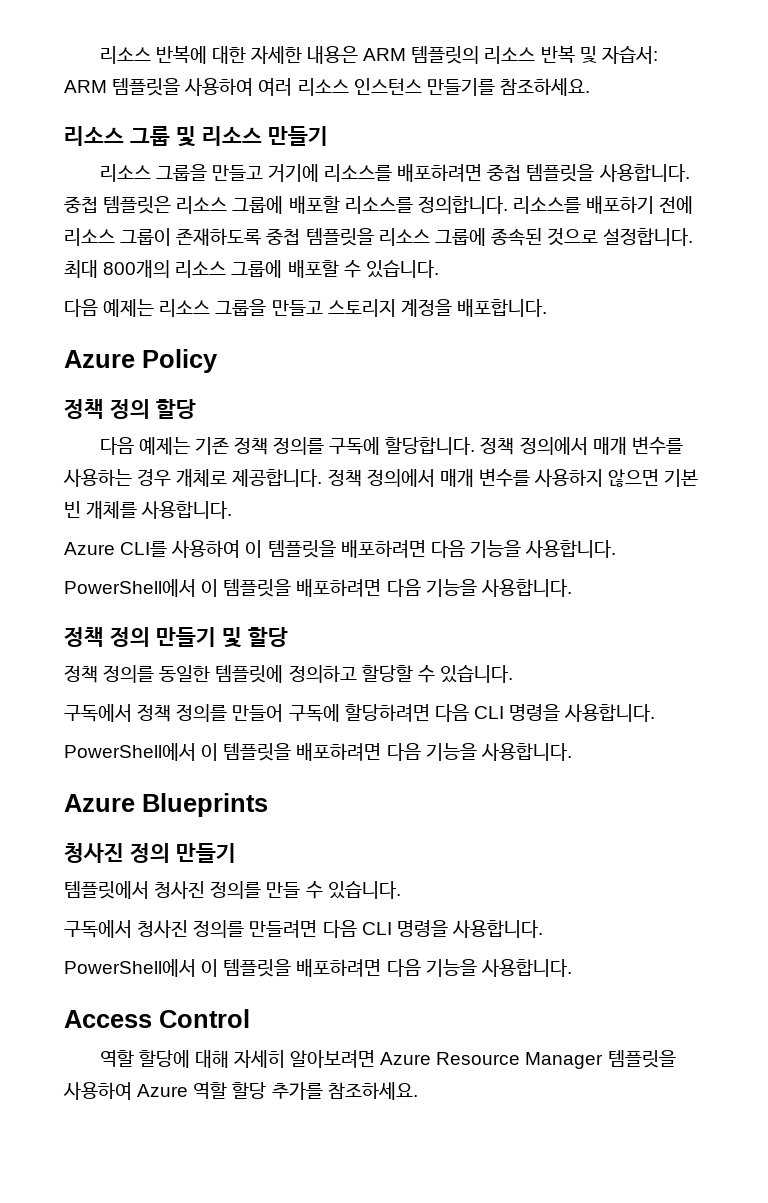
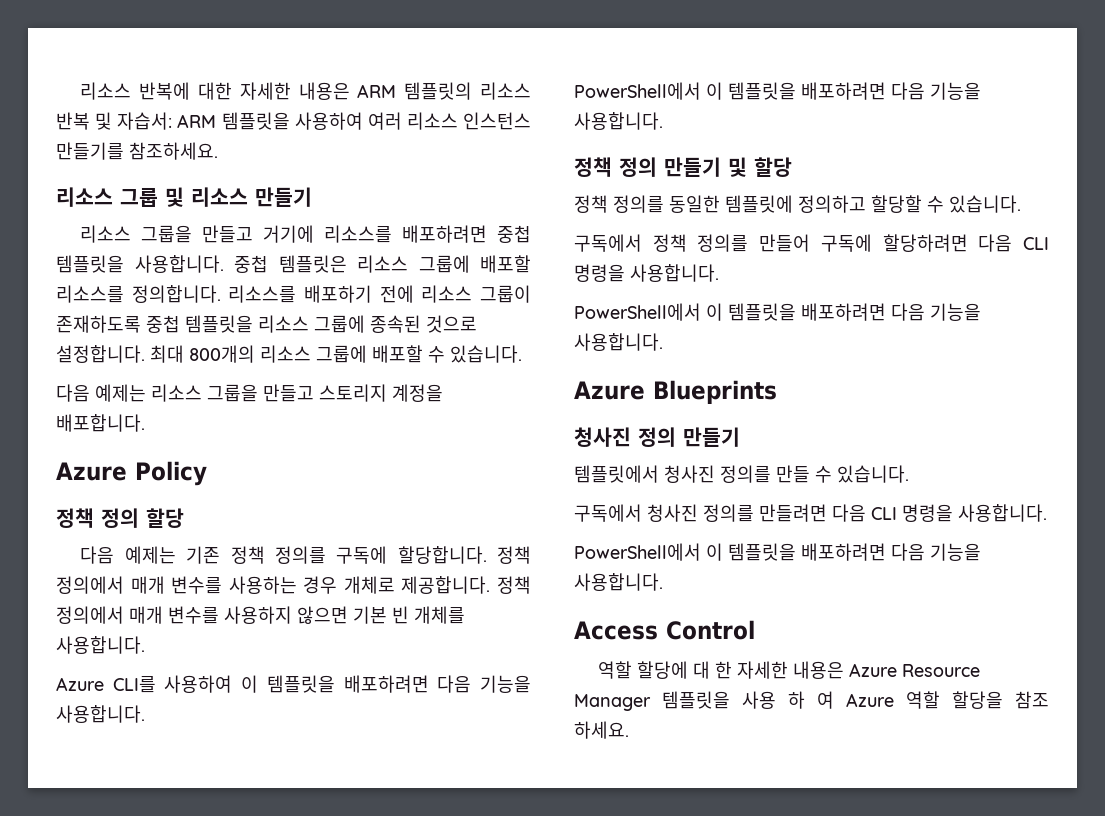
- 역할 할당에 대해 자세히 알아보려면 Azure Resource Manager 템플릿을 사용하여 Azure 역할 할당 추가를 참조하세요.
+ 역할 할당에 대 한 자세한 내용은 Azure Resource Manager 템플릿을 사용 하 여 Azure 역할 할당을 참조 하세요.

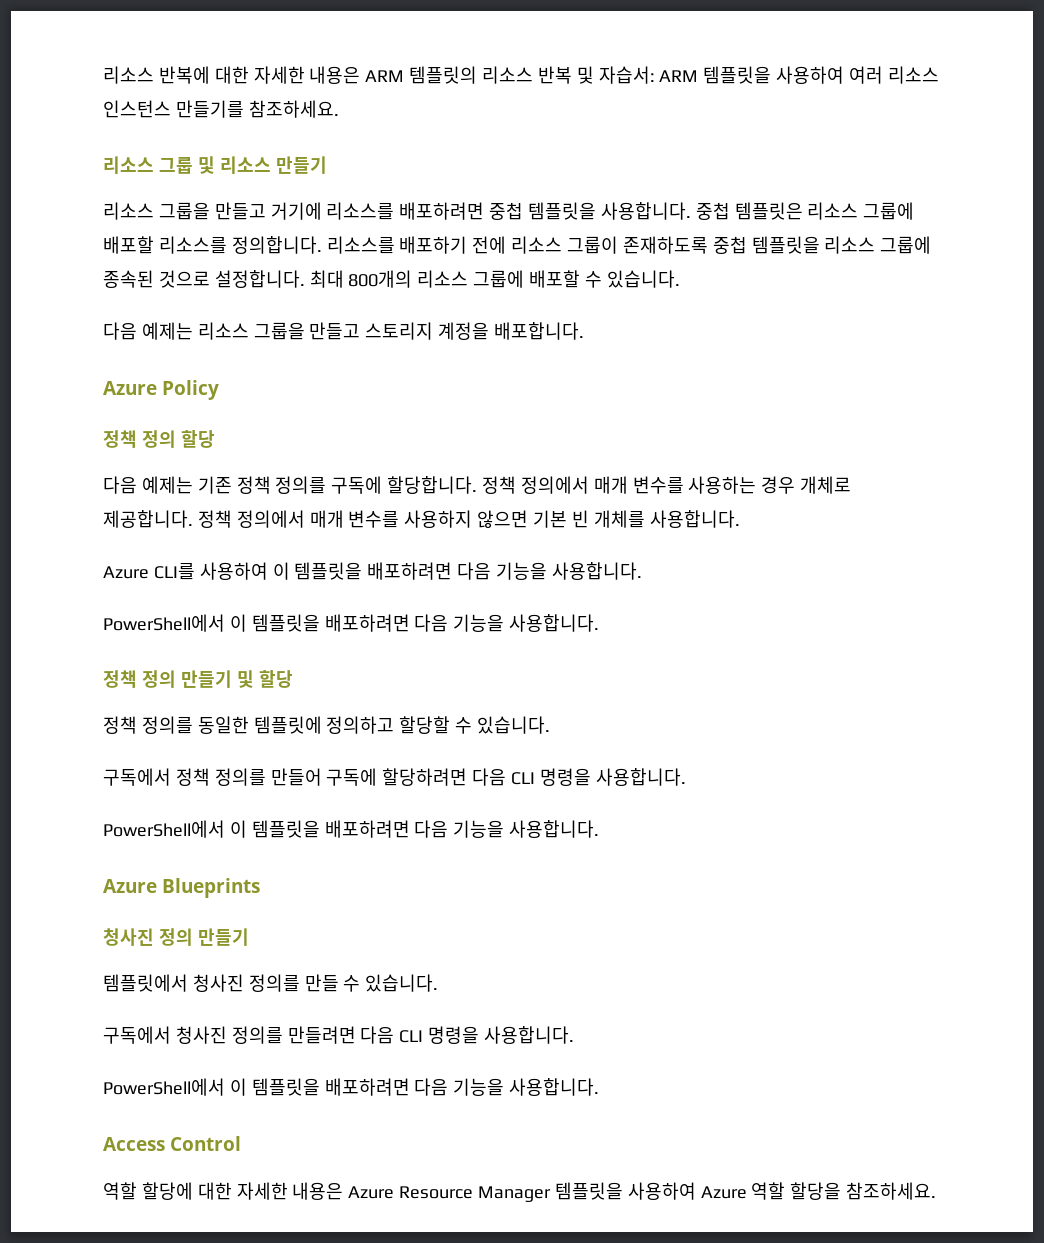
- 역할 할당에 대 한 자세한 내용은 Azure Resource Manager 템플릿을 사용 하 여 Azure 역할 할당을 참조 하세요.
+ 역할 할당에 대한 자세한 내용은 Azure Resource Manager 템플릿을 사용하여 Azure 역할 할당을 참조하세요.

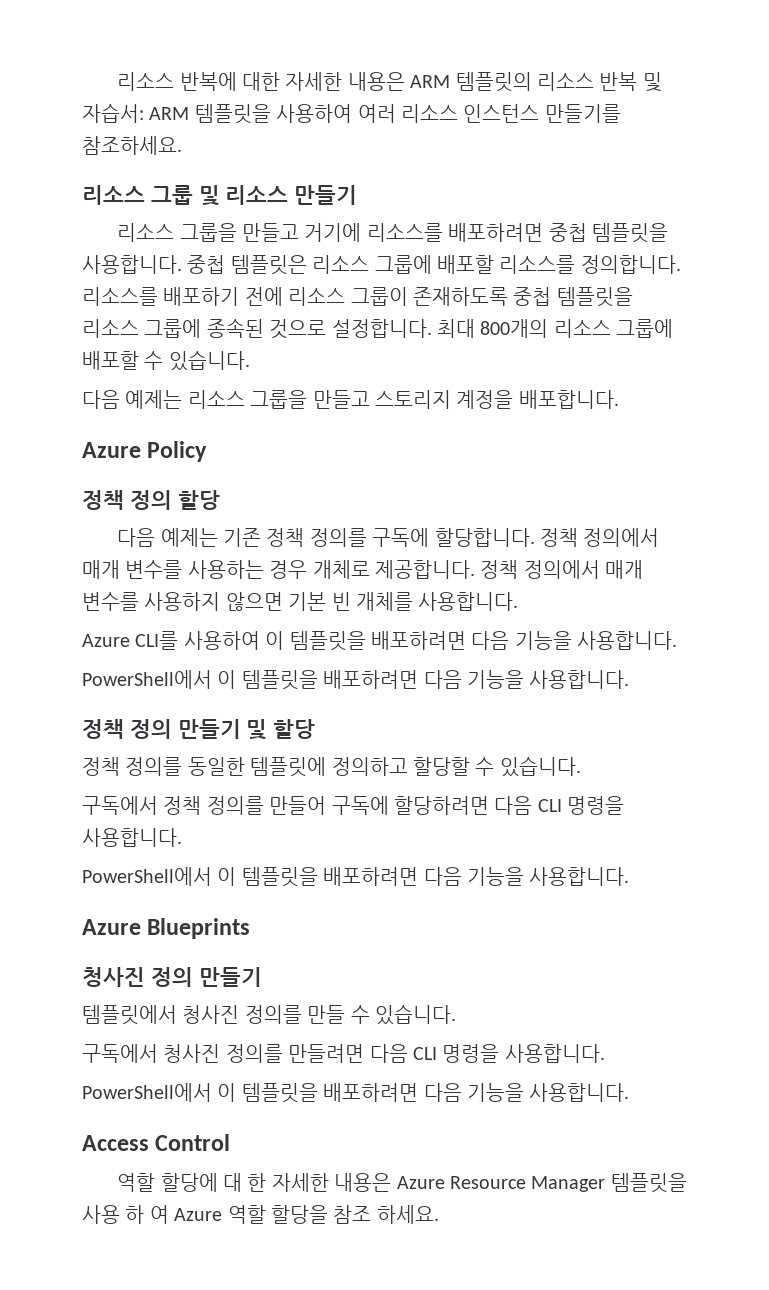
- 역할 할당에 대한 자세한 내용은 Azure Resource Manager 템플릿을 사용하여 Azure 역할 할당을 참조하세요.
+ 역할 할당에 대 한 자세한 내용은 Azure Resource Manager 템플릿을 사용 하 여 Azure 역할 할당을 참조 하세요.

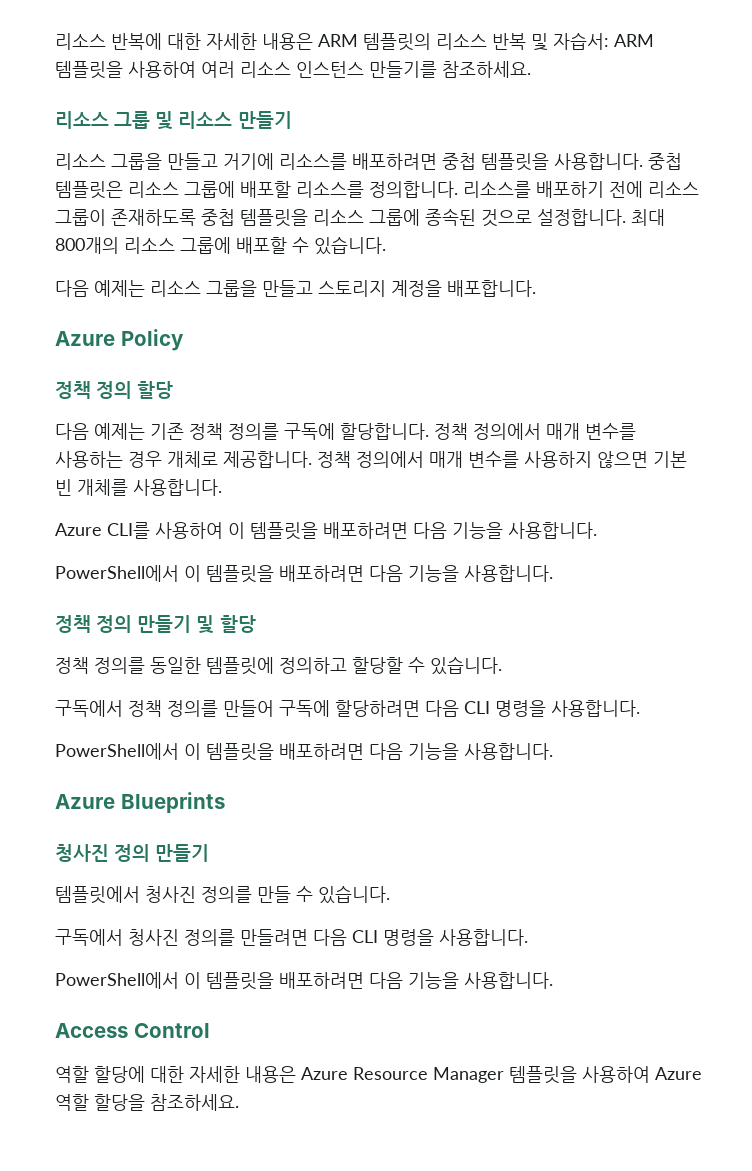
- 역할 할당에 대 한 자세한 내용은 Azure Resource Manager 템플릿을 사용 하 여 Azure 역할 할당을 참조 하세요.
+ 역할 할당에 대한 자세한 내용은 Azure Resource Manager 템플릿을 사용하여 Azure 역할 할당을 참조하세요.

